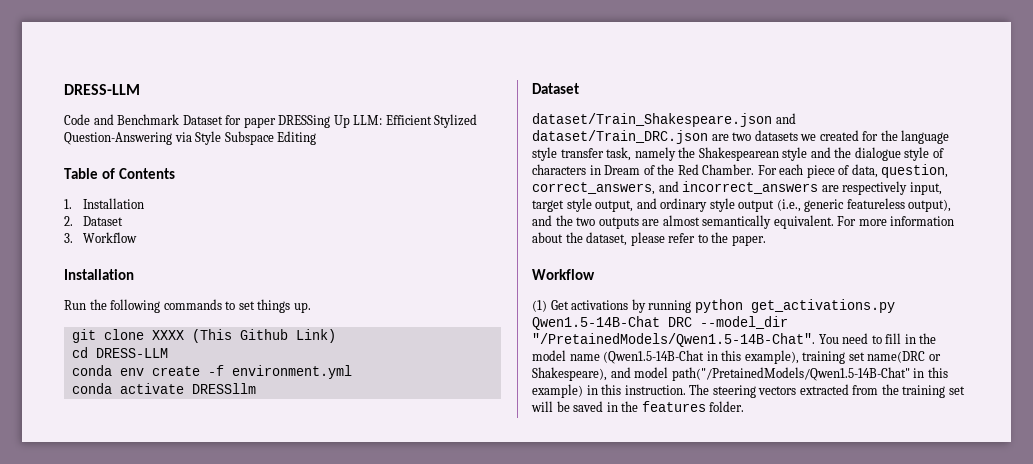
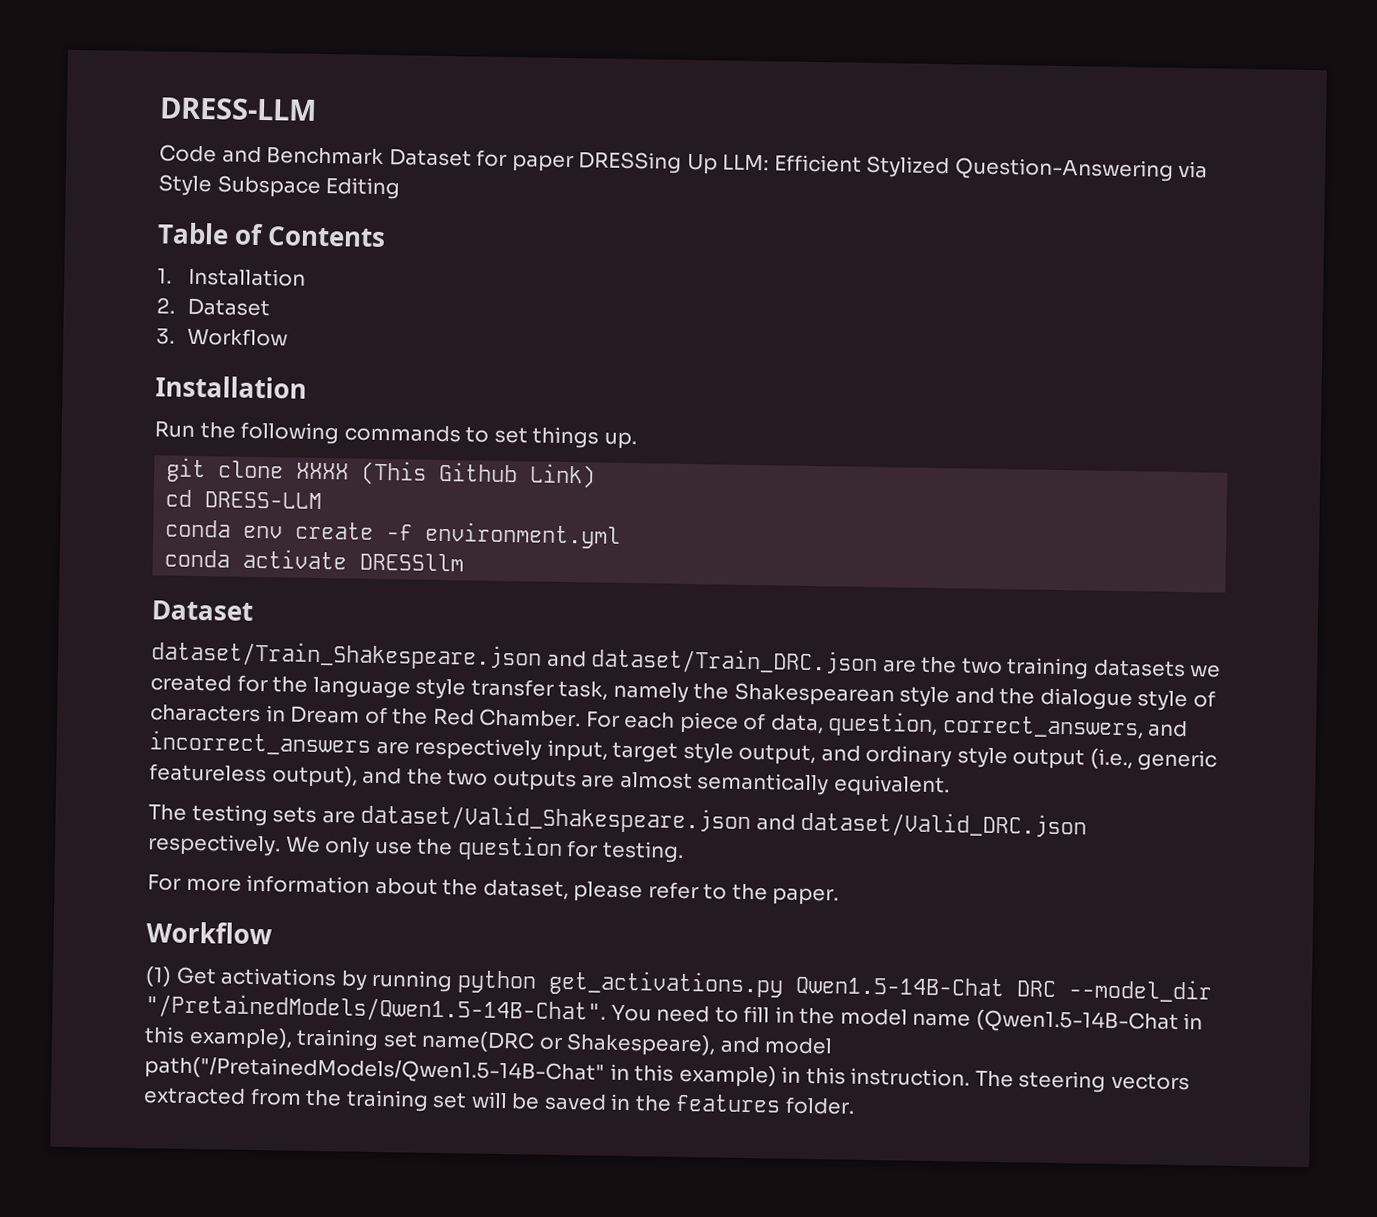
- dataset/Train_Shakespeare.json and dataset/Train_DRC.json are two datasets we created for the language style transfer task, namely the Shakespearean style and the dialogue style of characters in Dream of the Red Chamber.
+ dataset/Train_Shakespeare.json and dataset/Train_DRC.json are the two training datasets we created for the language style transfer task, namely the Shakespearean style and the dialogue style of characters in Dream of the Red Chamber.
- For each piece of data, question, correct_answers, and incorrect_answers are respectively input, target style output, and ordinary style output (i.e., generic featureless output), and the two outputs are almost semantically equivalent. For more information about the dataset, please refer to the paper.
+ For each piece of data, question, correct_answers, and incorrect_answers are respectively input, target style output, and ordinary style output (i.e., generic featureless output), and the two outputs are almost semantically equivalent.
+ The testing sets are dataset/Valid_Shakespeare.json and dataset/Valid_DRC.json respectively. We only use the question for testing.
+ For more information about the dataset, please refer to the paper.

